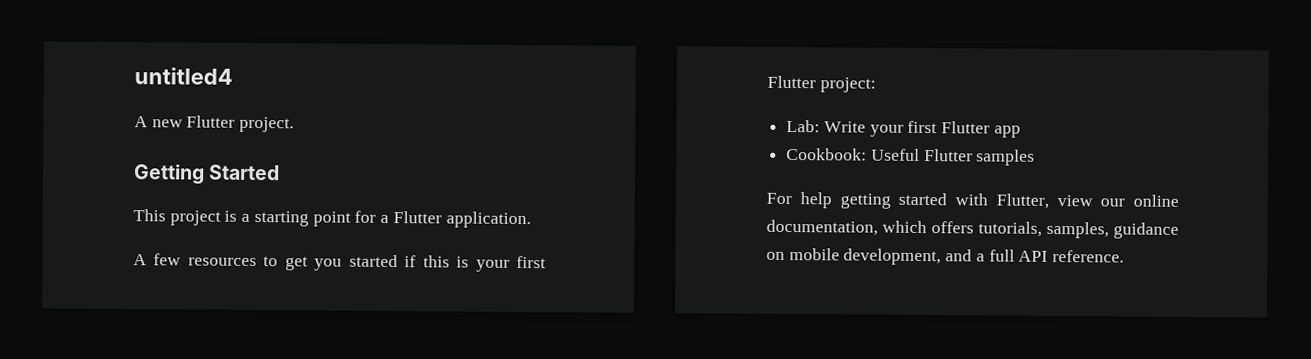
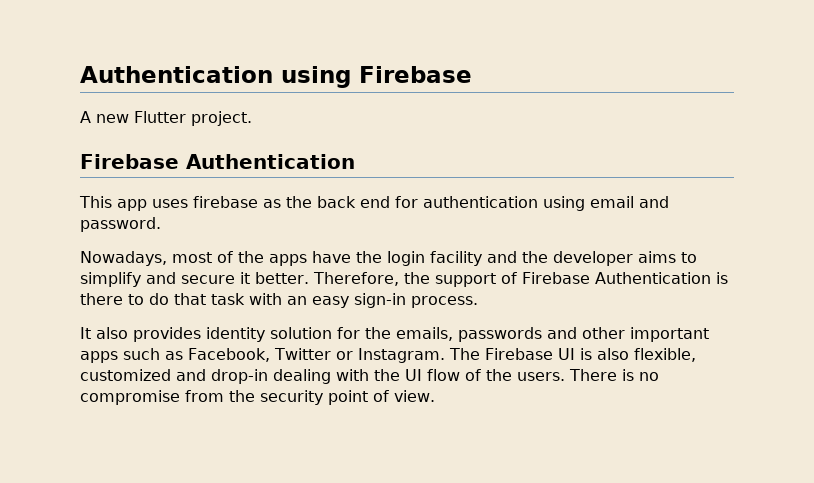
- untitled4
+ Authentication using Firebase
  A new Flutter project.
- Getting Started
+ Firebase Authentication
- This project is a starting point for a Flutter application.
- A few resources to get you started if this is your first Flutter project:
- Lab: Write your first Flutter app
- Cookbook: Useful Flutter samples
- For help getting started with Flutter, view our online documentation, which offers tutorials, samples, guidance on mobile development, and a full API reference.
+ This app uses firebase as the back end for authentication using email and password.
+ Nowadays, most of the apps have the login facility and the developer aims to simplify and secure it better. Therefore, the support of Firebase Authentication is there to do that task with an easy sign-in process.
+ It also provides identity solution for the emails, passwords and other important apps such as Facebook, Twitter or Instagram. The Firebase UI is also flexible, customized and drop-in dealing with the UI flow of the users. There is no compromise from the security point of view.

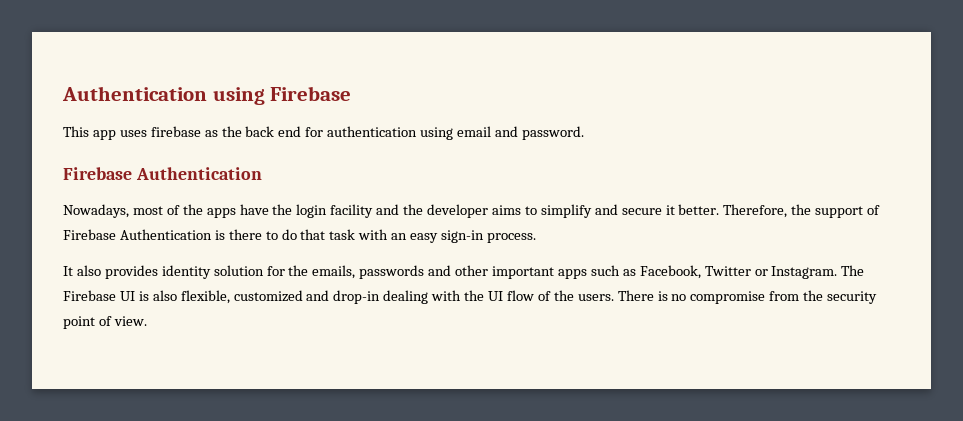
- A new Flutter project.
- Firebase Authentication
  This app uses firebase as the back end for authentication using email and password.
+ Firebase Authentication

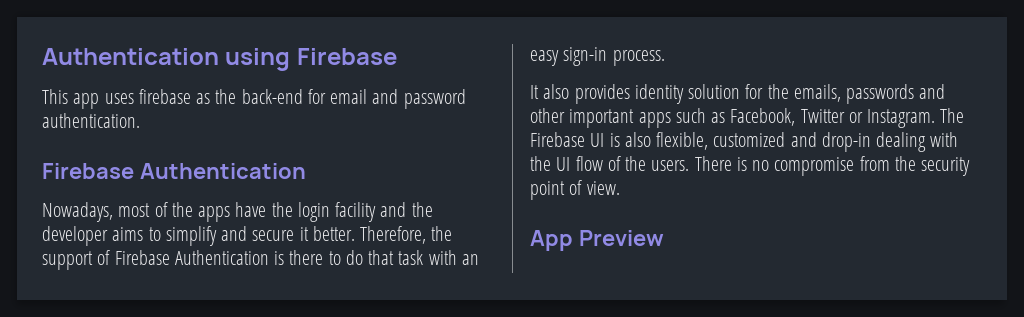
- This app uses firebase as the back end for authentication using email and password.
+ This app uses firebase as the back-end for email and password authentication.
+ App Preview

